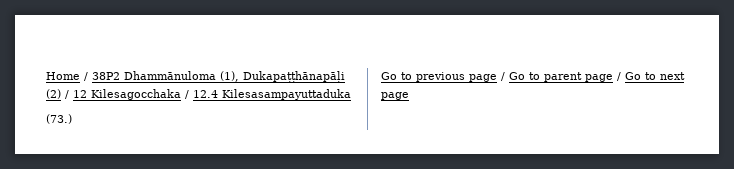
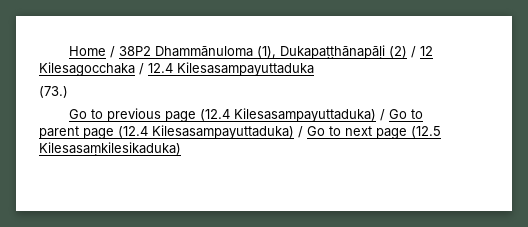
- Go to previous page / Go to parent page / Go to next page
+ Go to previous page (12.4 Kilesasampayuttaduka) / Go to parent page (12.4 Kilesasampayuttaduka) / Go to next page (12.5 Kilesasaṃkilesikaduka)

